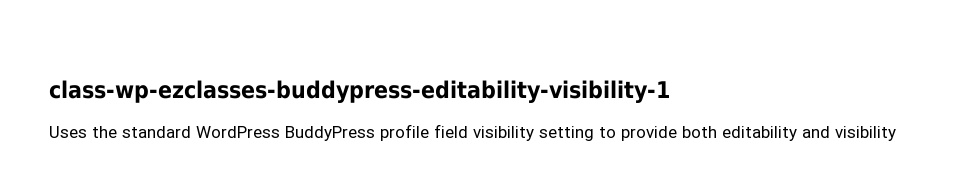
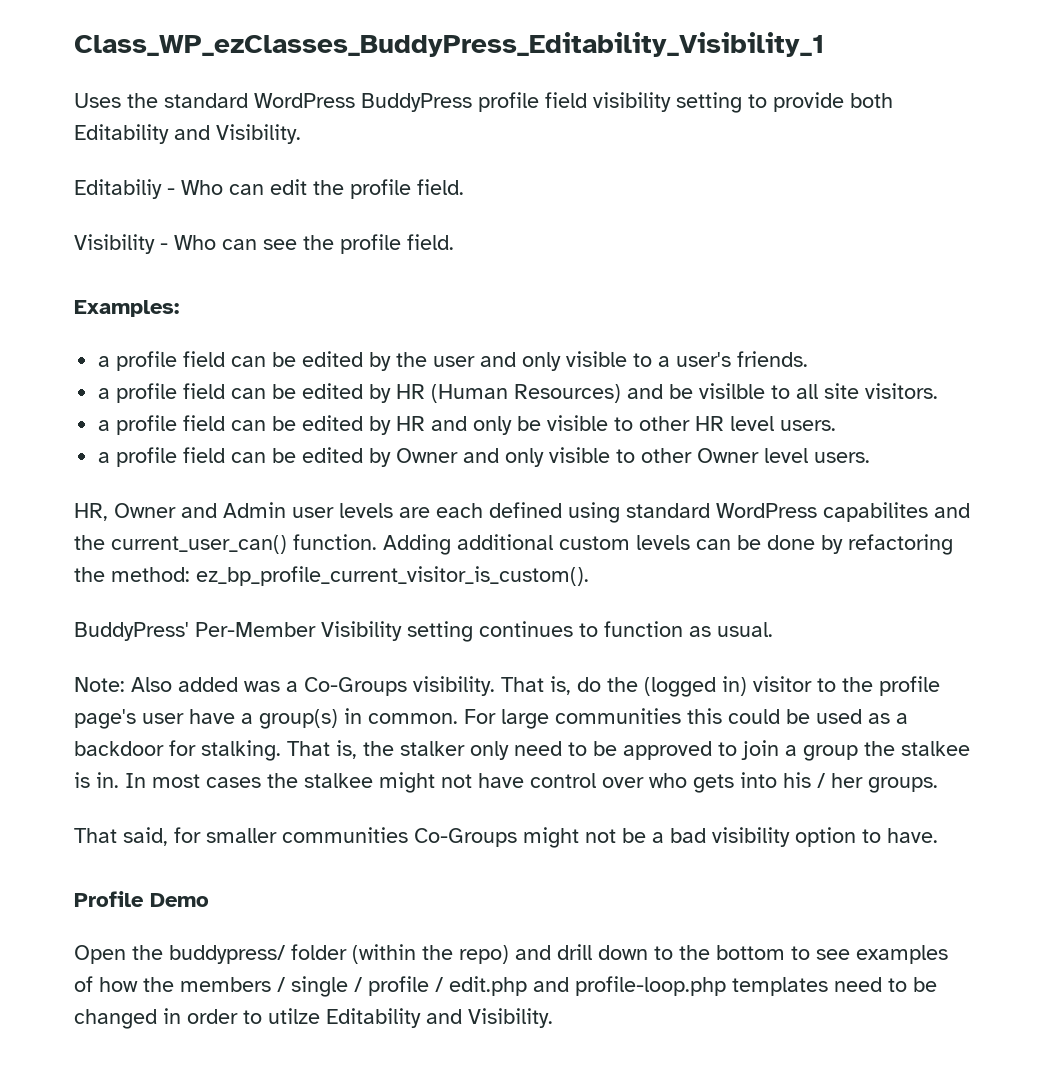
- class-wp-ezclasses-buddypress-editability-visibility-1
+ Class_WP_ezClasses_BuddyPress_Editability_Visibility_1
- Uses the standard WordPress BuddyPress profile field visibility setting to provide both editability and visibility
+ Uses the standard WordPress BuddyPress profile field visibility setting to provide both Editability and Visibility.
+ Editabiliy - Who can edit the profile field.
+ Visibility - Who can see the profile field.
+ Examples:
+ a profile field can be edited by the user and only visible to a user's friends.
+ a profile field can be edited by HR (Human Resources) and be visilble to all site visitors.
+ a profile field can be edited by HR and only be visible to other HR level users.
+ a profile field can be edited by Owner and only visible to other Owner level users.
+ HR, Owner and Admin user levels are each defined using standard WordPress capabilites and the current_user_can() function. Adding additional custom levels can be done by refactoring the method: ez_bp_profile_current_visitor_is_custom().
+ BuddyPress' Per-Member Visibility setting continues to function as usual.
+ Note: Also added was a Co-Groups visibility. That is, do the (logged in) visitor to the profile page's user have a group(s) in common. For large communities this could be used as a backdoor for stalking. That is, the stalker only need to be approved to join a group the stalkee is in. In most cases the stalkee might not have control over who gets into his / her groups.
+ That said, for smaller communities Co-Groups might not be a bad visibility option to have.
+ Profile Demo
+ Open the buddypress/ folder (within the repo) and drill down to the bottom to see examples of how the members / single / profile / edit.php and profile-loop.php templates need to be changed in order to utilze Editability and Visibility.

